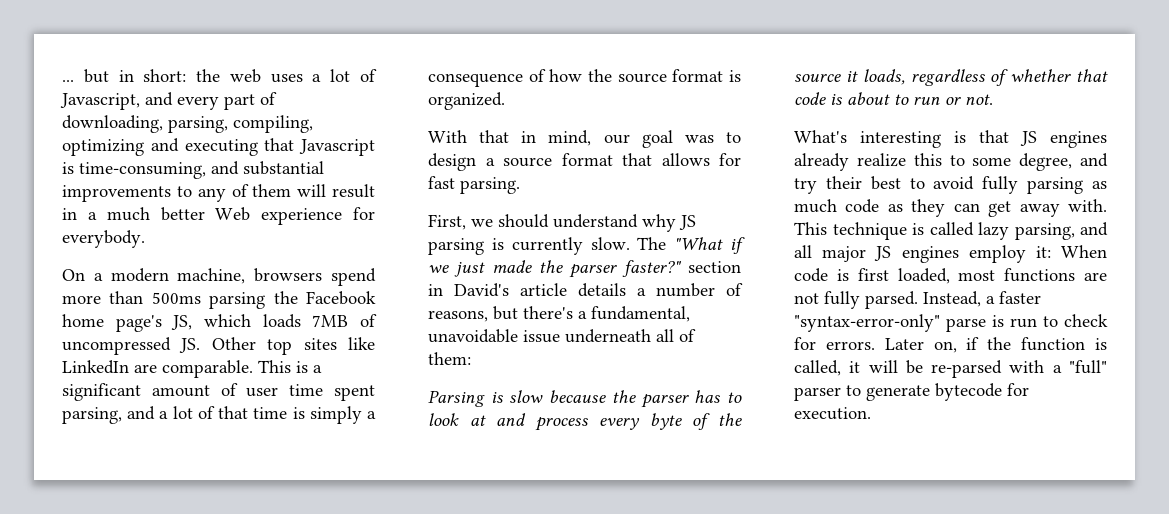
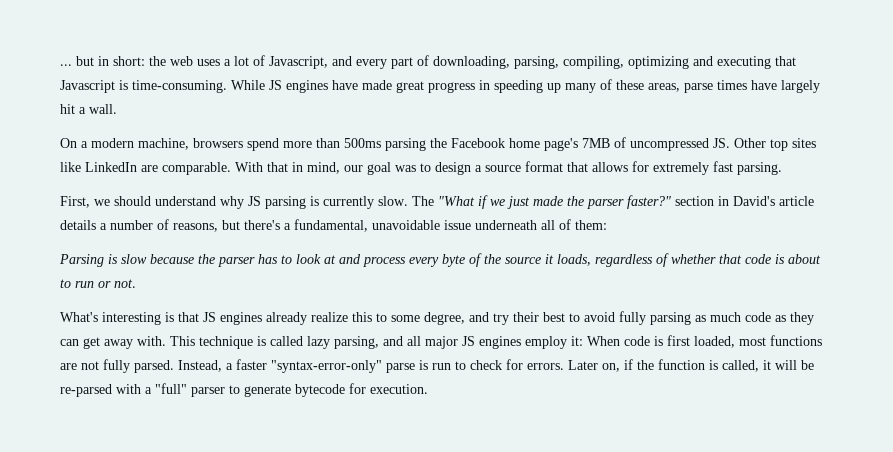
- ... but in short: the web uses a lot of Javascript, and every part of downloading, parsing, compiling, optimizing and executing that Javascript is time-consuming, and substantial improvements to any of them will result in a much better Web experience for everybody.
+ ... but in short: the web uses a lot of Javascript, and every part of downloading, parsing, compiling, optimizing and executing that Javascript is time-consuming. While JS engines have made great progress in speeding up many of these areas, parse times have largely hit a wall.
- On a modern machine, browsers spend more than 500ms parsing the Facebook home page's JS, which loads 7MB of uncompressed JS. Other top sites like LinkedIn are comparable. This is a significant amount of user time spent parsing, and a lot of that time is simply a consequence of how the source format is organized.
- With that in mind, our goal was to design a source format that allows for fast parsing.
+ On a modern machine, browsers spend more than 500ms parsing the Facebook home page's 7MB of uncompressed JS. Other top sites like LinkedIn are comparable. With that in mind, our goal was to design a source format that allows for extremely fast parsing.

